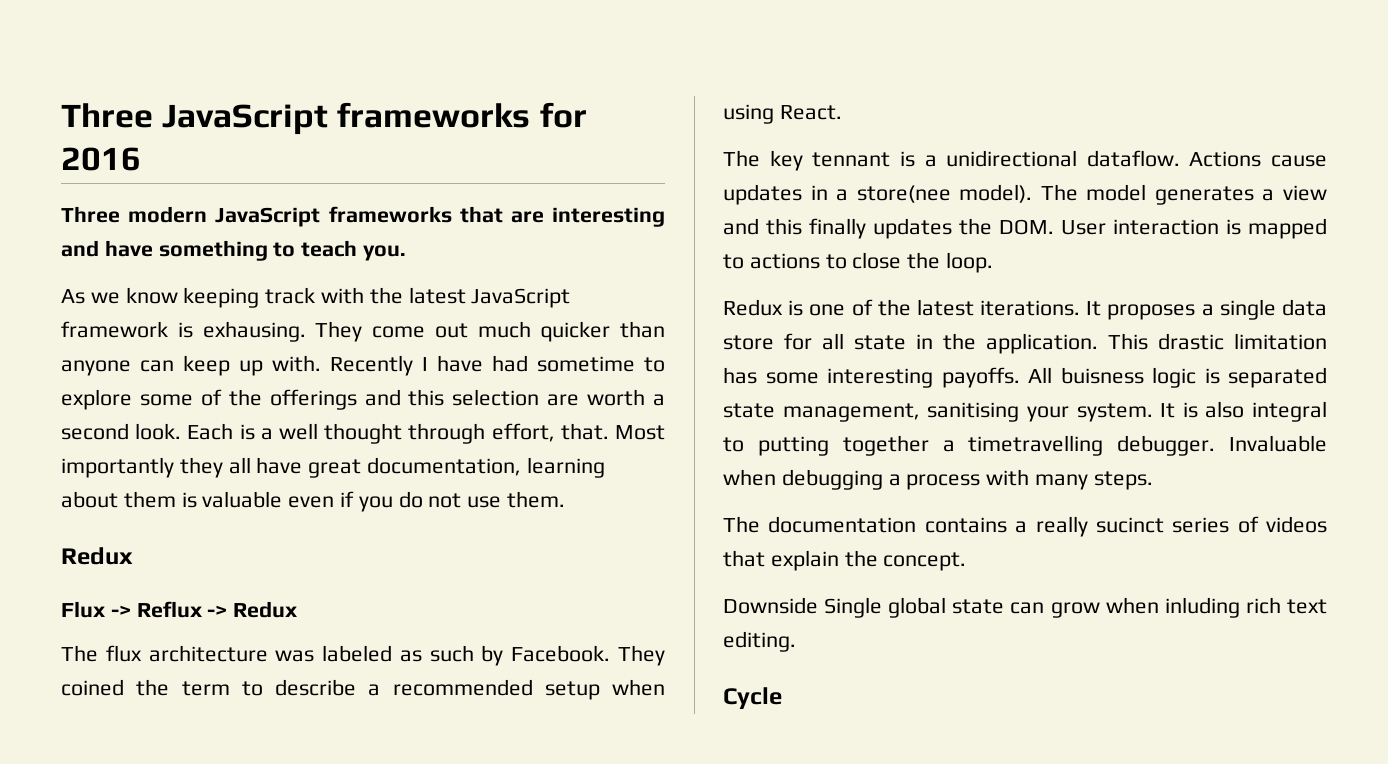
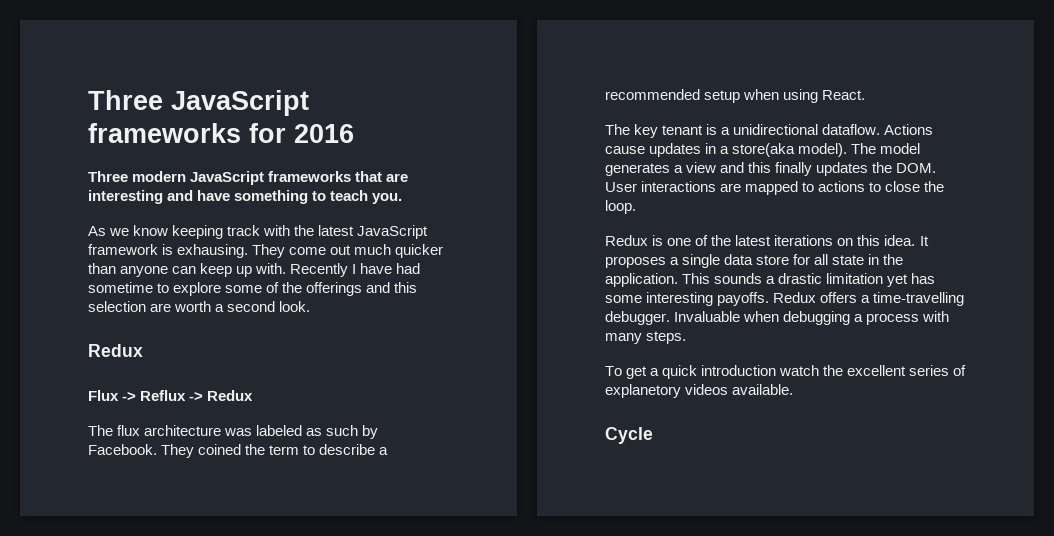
- Each is a well thought through effort, that. Most importantly they all have great documentation, learning about them is valuable even if you do not use them.
- The key tennant is a unidirectional dataflow.
+ The key tenant is a unidirectional dataflow.
- Actions cause updates in a store(nee model).
+ Actions cause updates in a store(aka model).
- The model generates a view and this finally updates the DOM. User interaction is mapped to actions to close the loop.
+ The model generates a view and this finally updates the DOM. User interactions are mapped to actions to close the loop.
- Redux is one of the latest iterations.
+ Redux is one of the latest iterations on this idea.
- This drastic limitation has some interesting payoffs.
+ This sounds a drastic limitation yet has some interesting payoffs.
- All buisness logic is separated state management, sanitising your system. It is also integral to putting together a timetravelling debugger.
+ Redux offers a time-travelling debugger.
- The documentation contains a really sucinct series of videos that explain the concept.
- Downside Single global state can grow when inluding rich text editing.
+ To get a quick introduction watch the excellent series of explanetory videos available.

